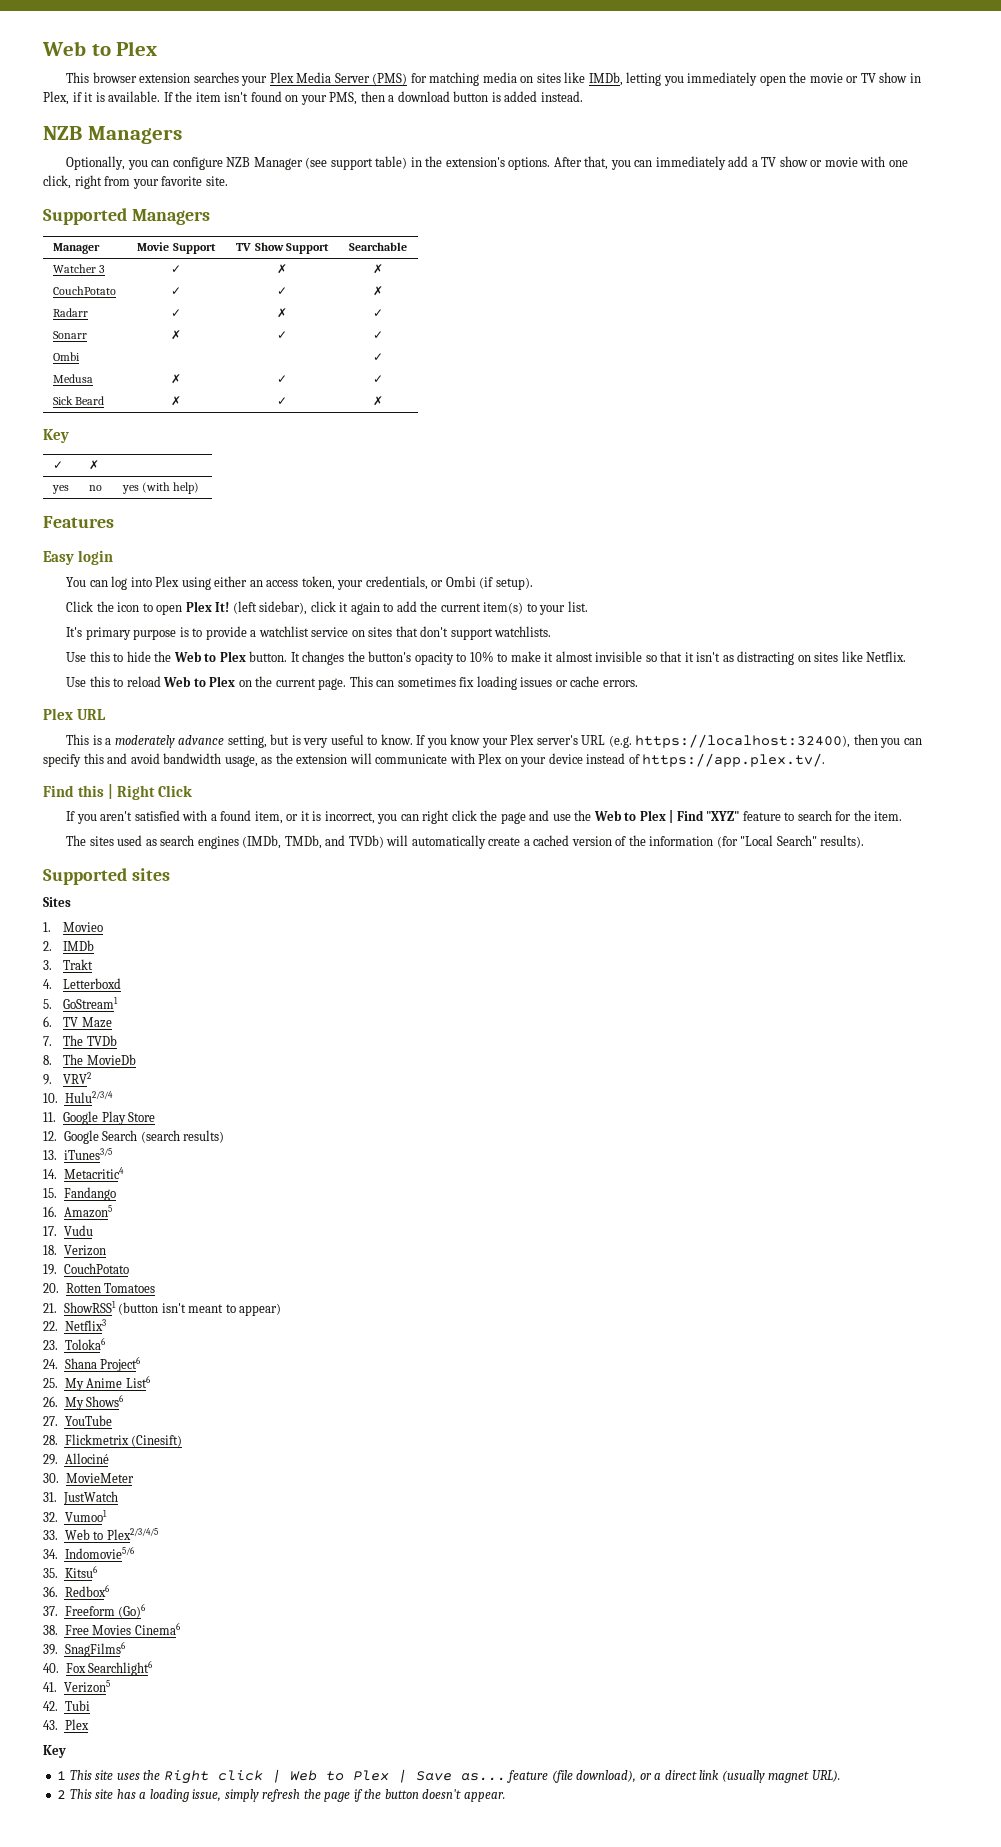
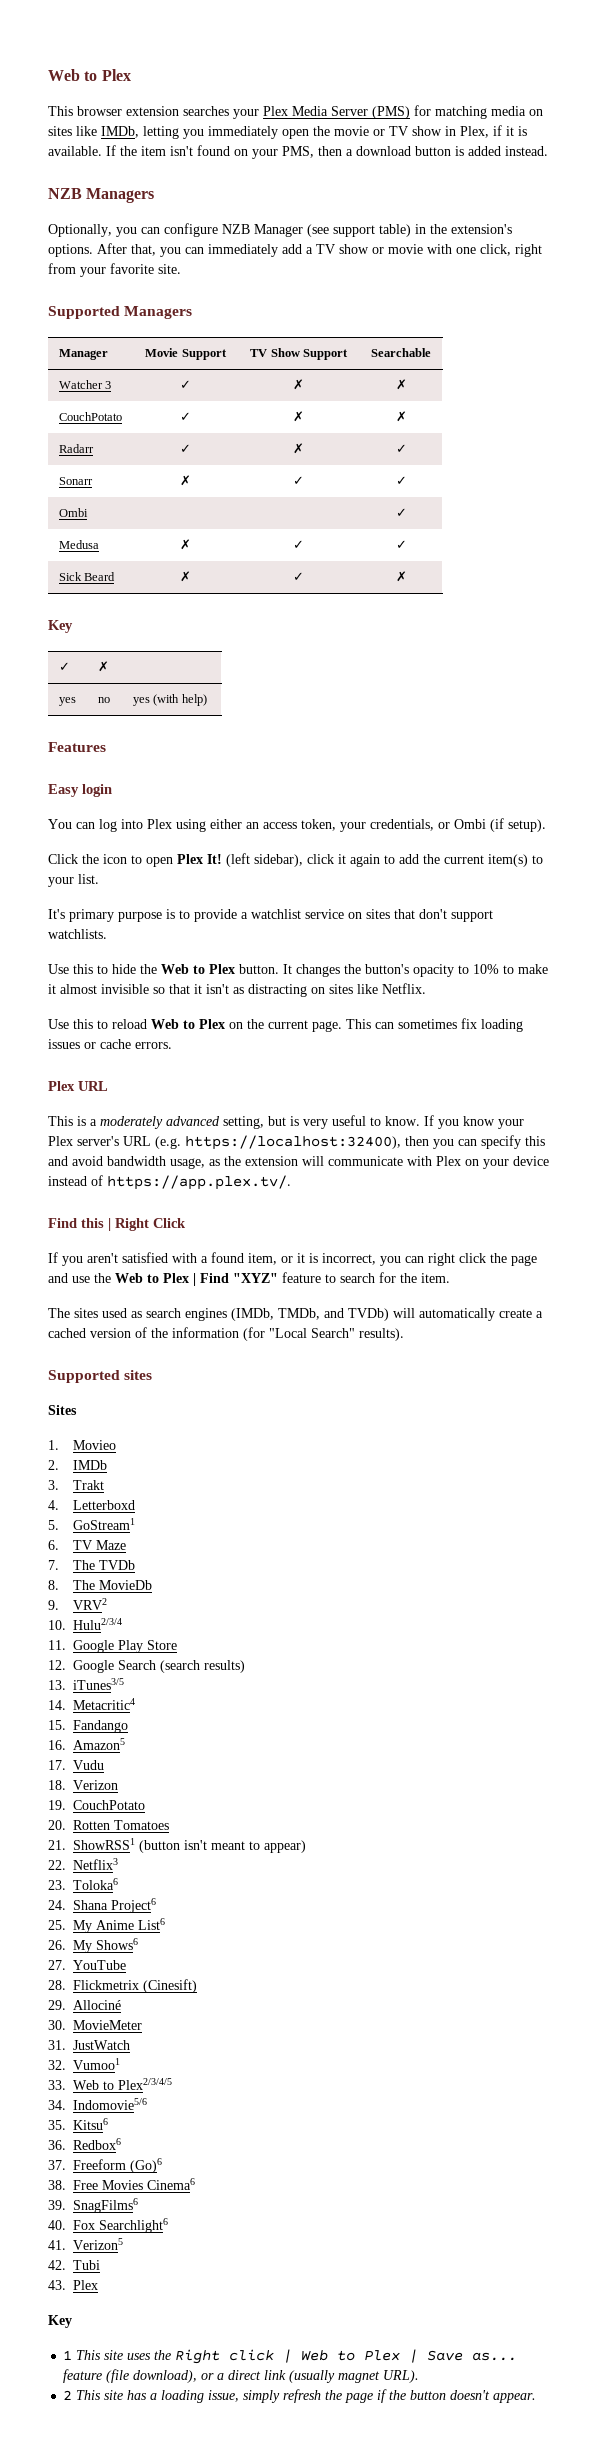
- CouchPotato | ✓ | ✓ | ✗
+ CouchPotato | ✓ | ✗ | ✗
- This is a moderately advance setting, but is very useful to know.
+ This is a moderately advanced setting, but is very useful to know.

